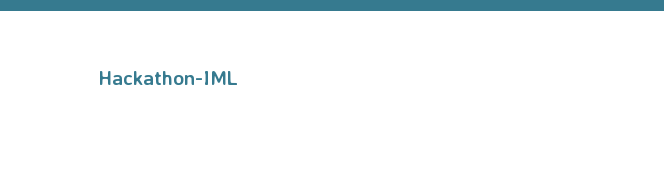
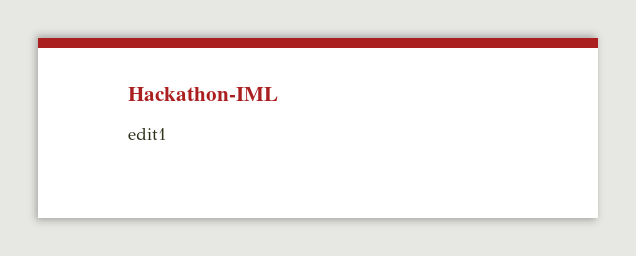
+ edit1

